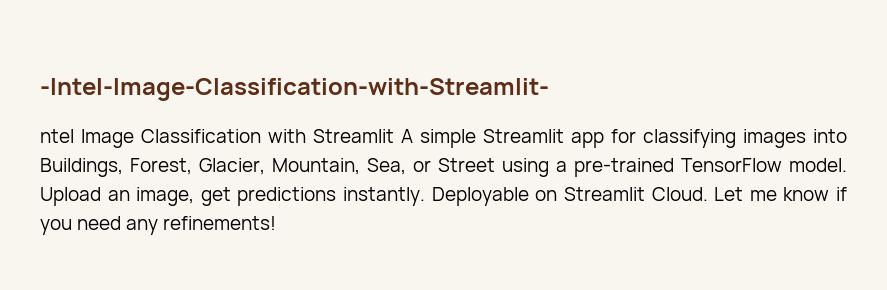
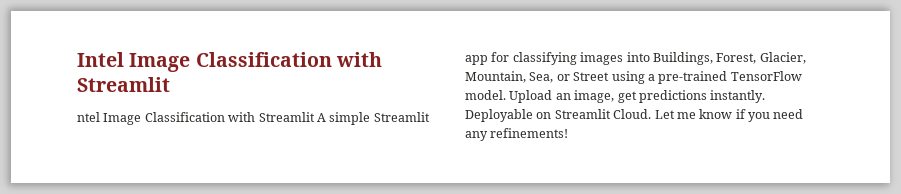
- -Intel-Image-Classification-with-Streamlit-
+ Intel Image Classification with Streamlit

